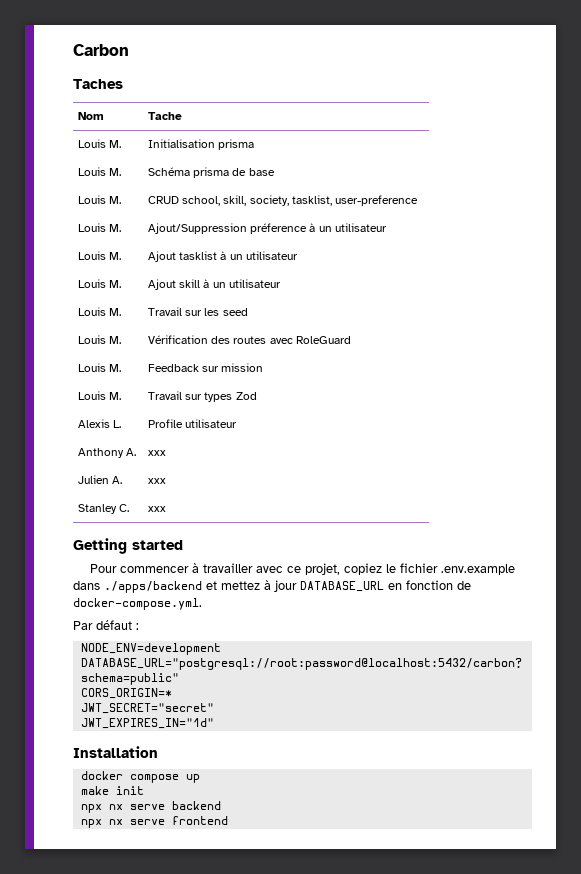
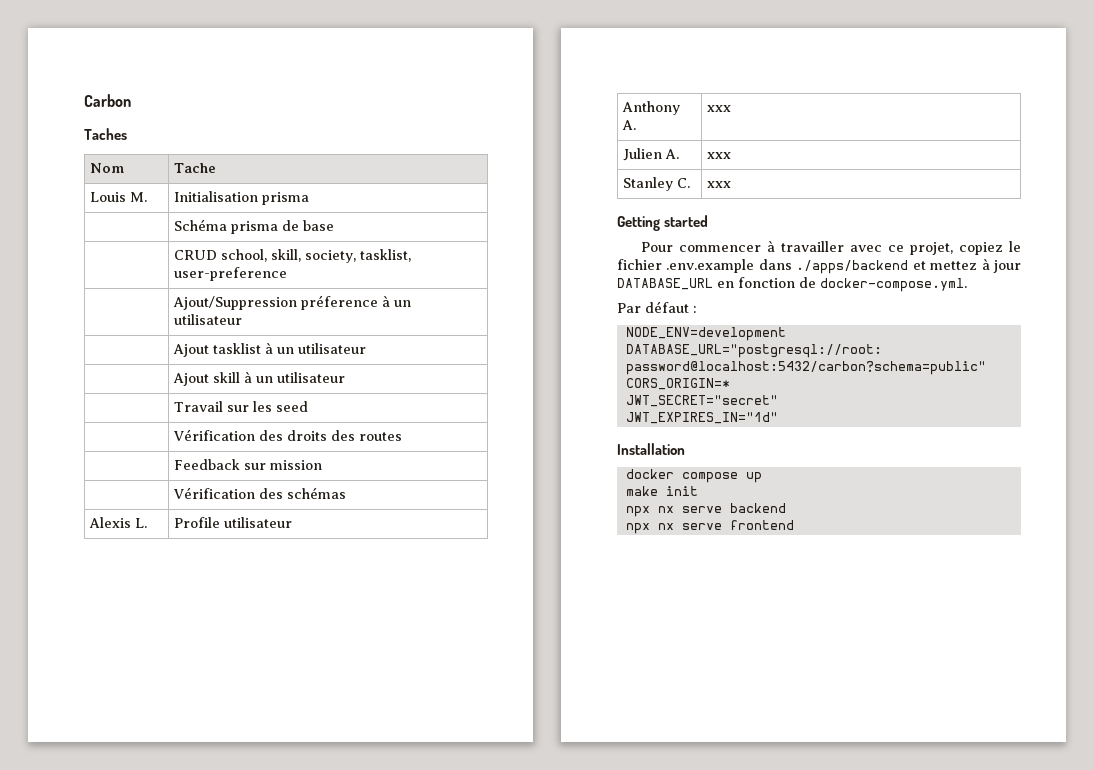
- Louis M. | Schéma prisma de base
+ | Schéma prisma de base
- Louis M. | CRUD school, skill, society, tasklist, user-preference
+ | CRUD school, skill, society, tasklist, user-preference
- Louis M. | Ajout/Suppression préference à un utilisateur
+ | Ajout/Suppression préference à un utilisateur
- Louis M. | Ajout tasklist à un utilisateur
+ | Ajout tasklist à un utilisateur
- Louis M. | Ajout skill à un utilisateur
+ | Ajout skill à un utilisateur
- Louis M. | Travail sur les seed
+ | Travail sur les seed
- Louis M. | Vérification des routes avec RoleGuard
- Louis M. | Feedback sur mission
+ | Vérification des droits des routes
+ | Feedback sur mission
- Louis M. | Travail sur types Zod
+ | Vérification des schémas

